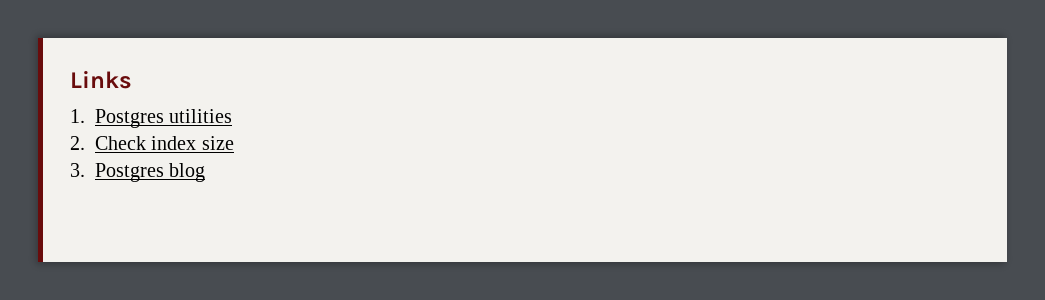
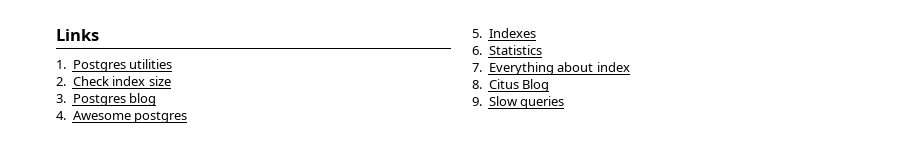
+ 4. Awesome postgres
+ 5. Indexes
+ 6. Statistics
+ 7. Everything about index
+ 8. Citus Blog
+ 9. Slow queries

